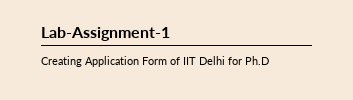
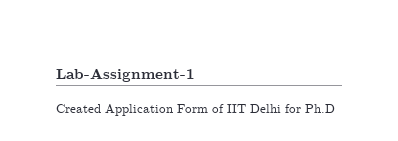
- Creating Application Form of IIT Delhi for Ph.D
+ Created Application Form of IIT Delhi for Ph.D

